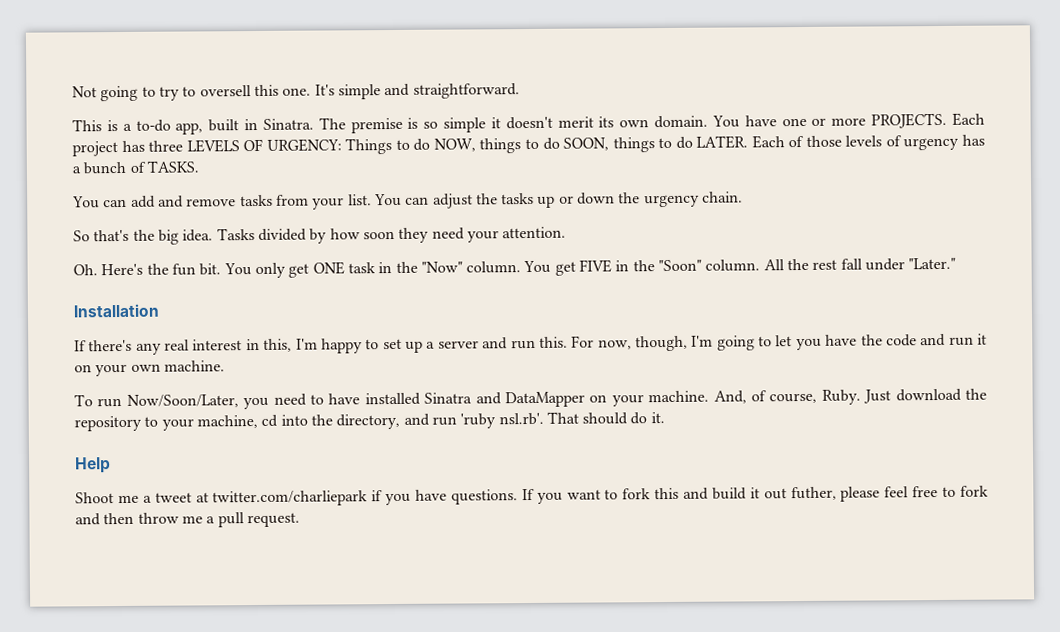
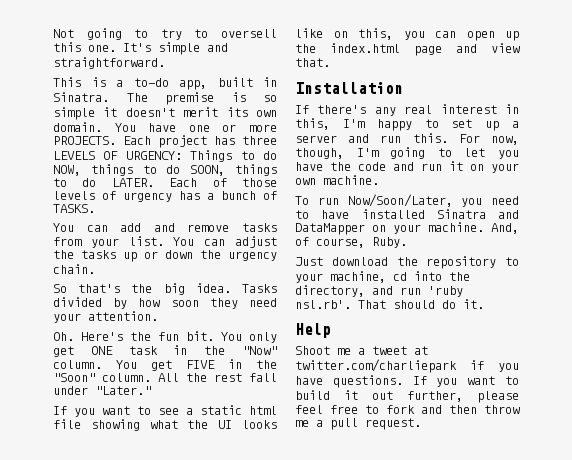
+ If you want to see a static html file showing what the UI looks like on this, you can open up the index.html page and view that.
- And, of course, Ruby. Just download the repository to your machine, cd into the directory, and run 'ruby nsl.rb'. That should do it.
+ And, of course, Ruby.
+ Just download the repository to your machine, cd into the directory, and run 'ruby nsl.rb'. That should do it.
- If you want to fork this and build it out futher, please feel free to fork and then throw me a pull request.
+ If you want to build it out further, please feel free to fork and then throw me a pull request.

